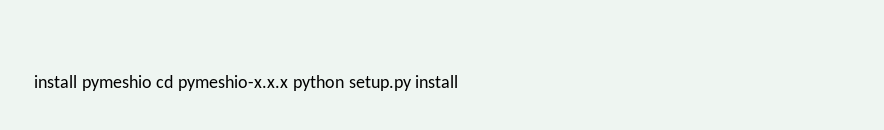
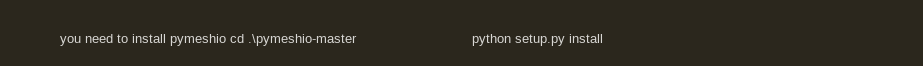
- install pymeshio cd pymeshio-x.x.x python setup.py install
+ you need to install pymeshio cd .\pymeshio-master
+ python setup.py install

